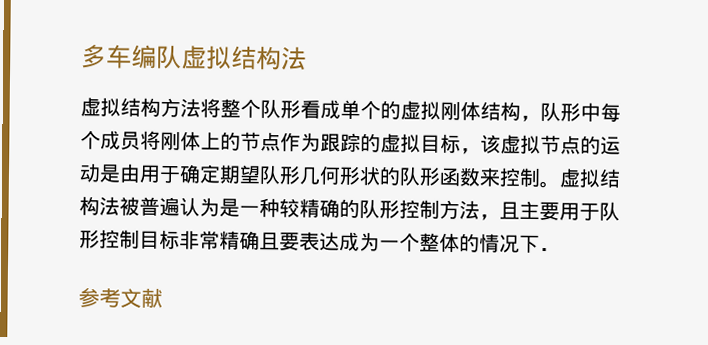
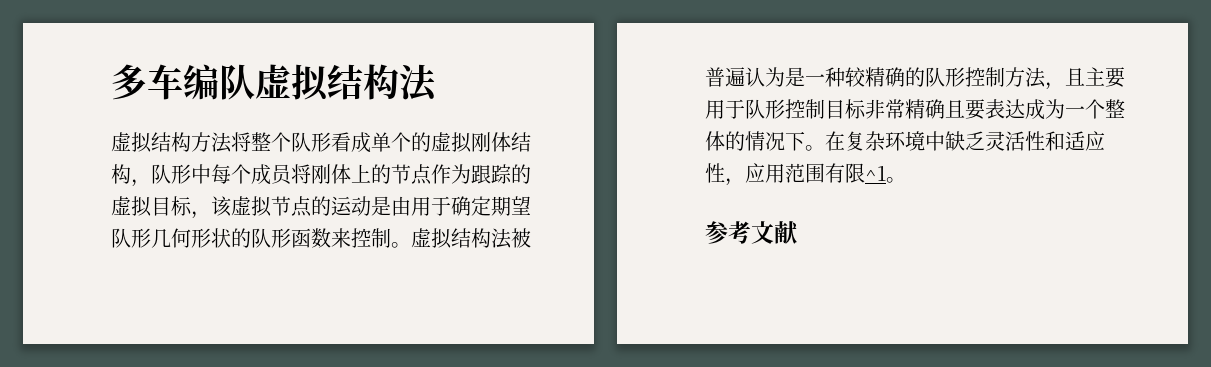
- 虚拟结构法被普遍认为是一种较精确的队形控制方法，且主要用于队形控制目标非常精确且要表达成为一个整体的情况下．
+ 虚拟结构法被普遍认为是一种较精确的队形控制方法，且主要用于队形控制目标非常精确且要表达成为一个整体的情况下。在复杂环境中缺乏灵活性和适应性，应用范围有限^1。

